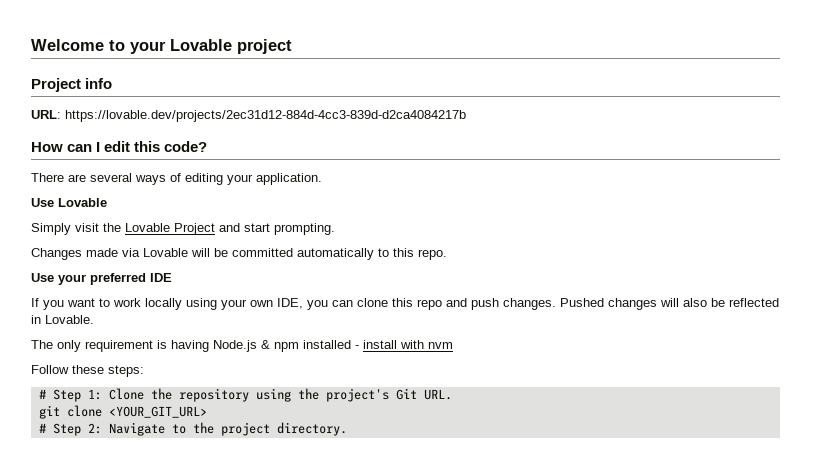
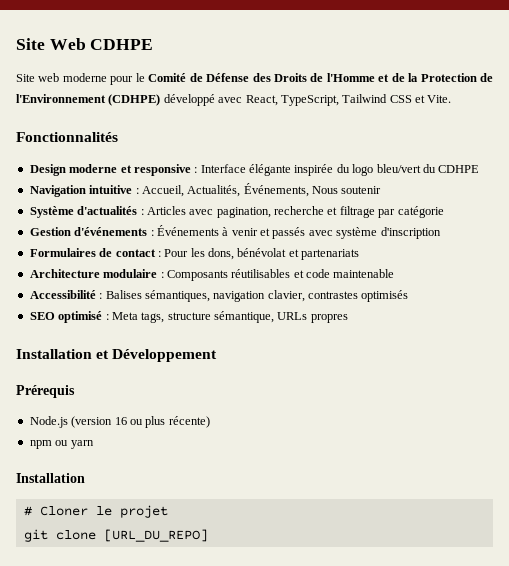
- Welcome to your Lovable project
- Project info
- URL: https://lovable.dev/projects/2ec31d12-884d-4cc3-839d-d2ca4084217b
- How can I edit this code?
- There are several ways of editing your application.
- Use Lovable
- Simply visit the Lovable Project and start prompting.
- Changes made via Lovable will be committed automatically to this repo.
- Use your preferred IDE
- If you want to work locally using your own IDE, you can clone this repo and push changes. Pushed changes will also be reflected in Lovable.
- The only requirement is having Node.js & npm installed - install with nvm
- Follow these steps:
- # Step 1: Clone the repository using the project's Git URL.
- git clone <YOUR_GIT_URL>
- # Step 2: Navigate to the project directory.
+ Site Web CDHPE
+ Site web moderne pour le Comité de Défense des Droits de l'Homme et de la Protection de l'Environnement (CDHPE) développé avec React, TypeScript, Tailwind CSS et Vite.
+ Fonctionnalités
+ Design moderne et responsive : Interface élégante inspirée du logo bleu/vert du CDHPE
+ Navigation intuitive : Accueil, Actualités, Événements, Nous soutenir
+ Système d'actualités : Articles avec pagination, recherche et filtrage par catégorie
+ Gestion d'événements : Événements à venir et passés avec système d'inscription
+ Formulaires de contact : Pour les dons, bénévolat et partenariats
+ Architecture modulaire : Composants réutilisables et code maintenable
+ Accessibilité : Balises sémantiques, navigation clavier, contrastes optimisés
+ SEO optimisé : Meta tags, structure sémantique, URLs propres
+ Installation et Développement
+ Prérequis
+ Node.js (version 16 ou plus récente)
+ npm ou yarn
+ Installation
+ # Cloner le projet
+ git clone [URL_DU_REPO]

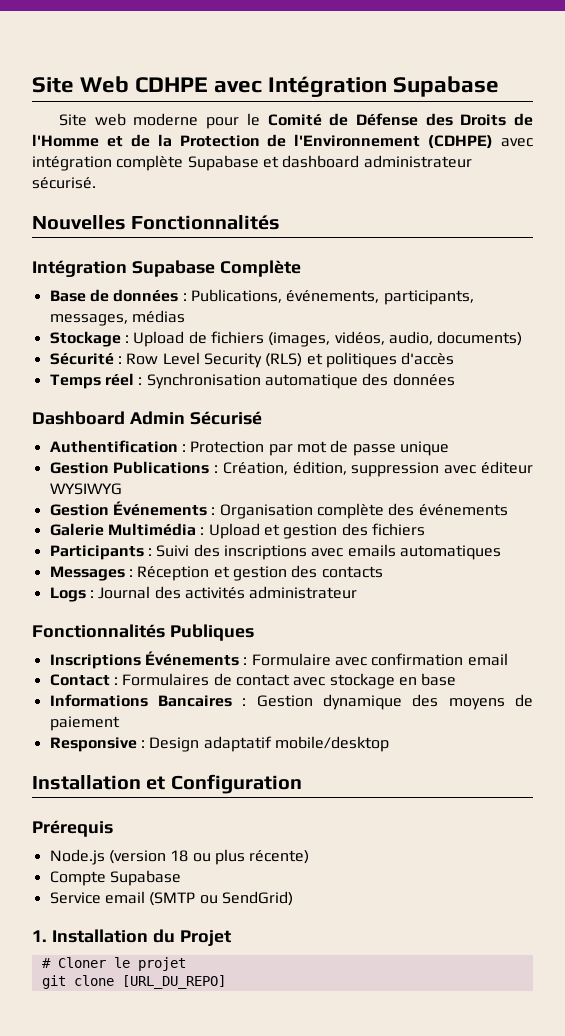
- Site Web CDHPE
+ Site Web CDHPE avec Intégration Supabase
- Site web moderne pour le Comité de Défense des Droits de l'Homme et de la Protection de l'Environnement (CDHPE) développé avec React, TypeScript, Tailwind CSS et Vite.
- Fonctionnalités
- Design moderne et responsive : Interface élégante inspirée du logo bleu/vert du CDHPE
- Navigation intuitive : Accueil, Actualités, Événements, Nous soutenir
- Système d'actualités : Articles avec pagination, recherche et filtrage par catégorie
- Gestion d'événements : Événements à venir et passés avec système d'inscription
- Formulaires de contact : Pour les dons, bénévolat et partenariats
- Architecture modulaire : Composants réutilisables et code maintenable
- Accessibilité : Balises sémantiques, navigation clavier, contrastes optimisés
- SEO optimisé : Meta tags, structure sémantique, URLs propres
+ Site web moderne pour le Comité de Défense des Droits de l'Homme et de la Protection de l'Environnement (CDHPE) avec intégration complète Supabase et dashboard administrateur sécurisé.
+ Nouvelles Fonctionnalités
+ Intégration Supabase Complète
+ Base de données : Publications, événements, participants, messages, médias
+ Stockage : Upload de fichiers (images, vidéos, audio, documents)
+ Sécurité : Row Level Security (RLS) et politiques d'accès
+ Temps réel : Synchronisation automatique des données
+ Dashboard Admin Sécurisé
+ Authentification : Protection par mot de passe unique
+ Gestion Publications : Création, édition, suppression avec éditeur WYSIWYG
+ Gestion Événements : Organisation complète des événements
+ Galerie Multimédia : Upload et gestion des fichiers
+ Participants : Suivi des inscriptions avec emails automatiques
+ Messages : Réception et gestion des contacts
+ Logs : Journal des activités administrateur
+ Fonctionnalités Publiques
+ Inscriptions Événements : Formulaire avec confirmation email
+ Contact : Formulaires de contact avec stockage en base
+ Informations Bancaires : Gestion dynamique des moyens de paiement
+ Responsive : Design adaptatif mobile/desktop
- Installation et Développement
+ Installation et Configuration
- Node.js (version 16 ou plus récente)
+ Node.js (version 18 ou plus récente)
- npm ou yarn
- Installation
+ Compte Supabase
+ Service email (SMTP ou SendGrid)
+ 1. Installation du Projet

